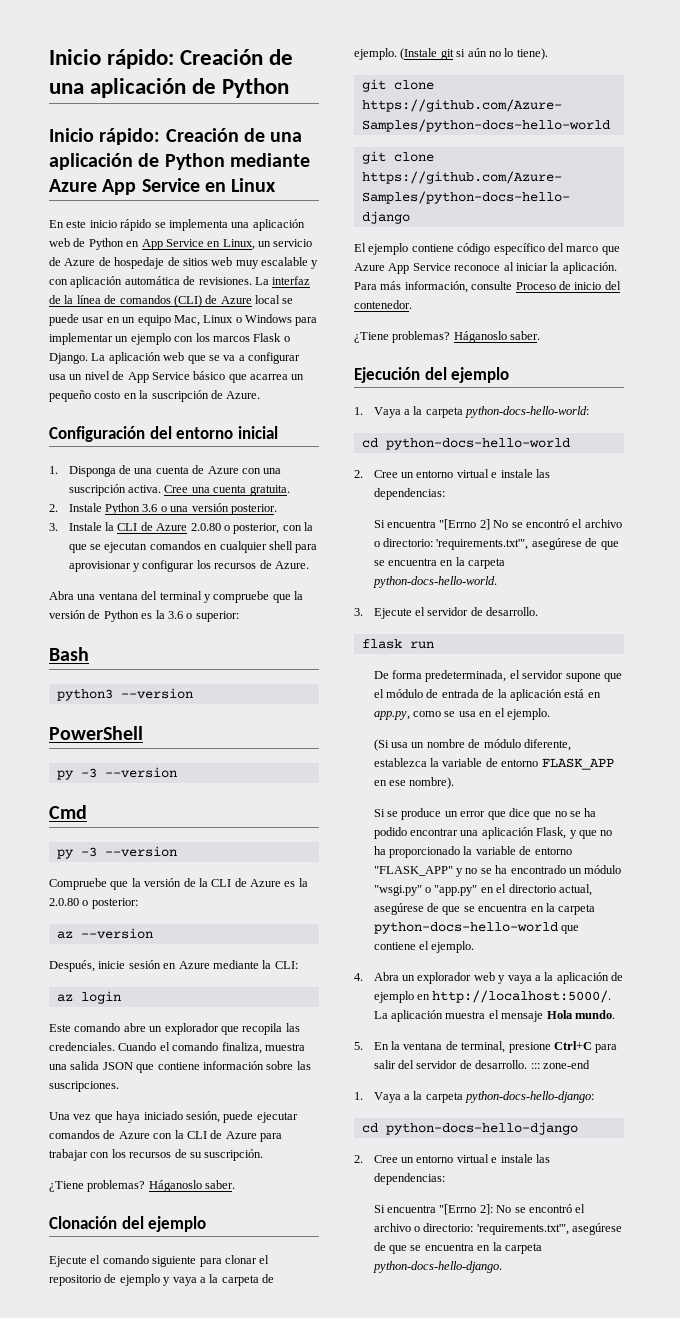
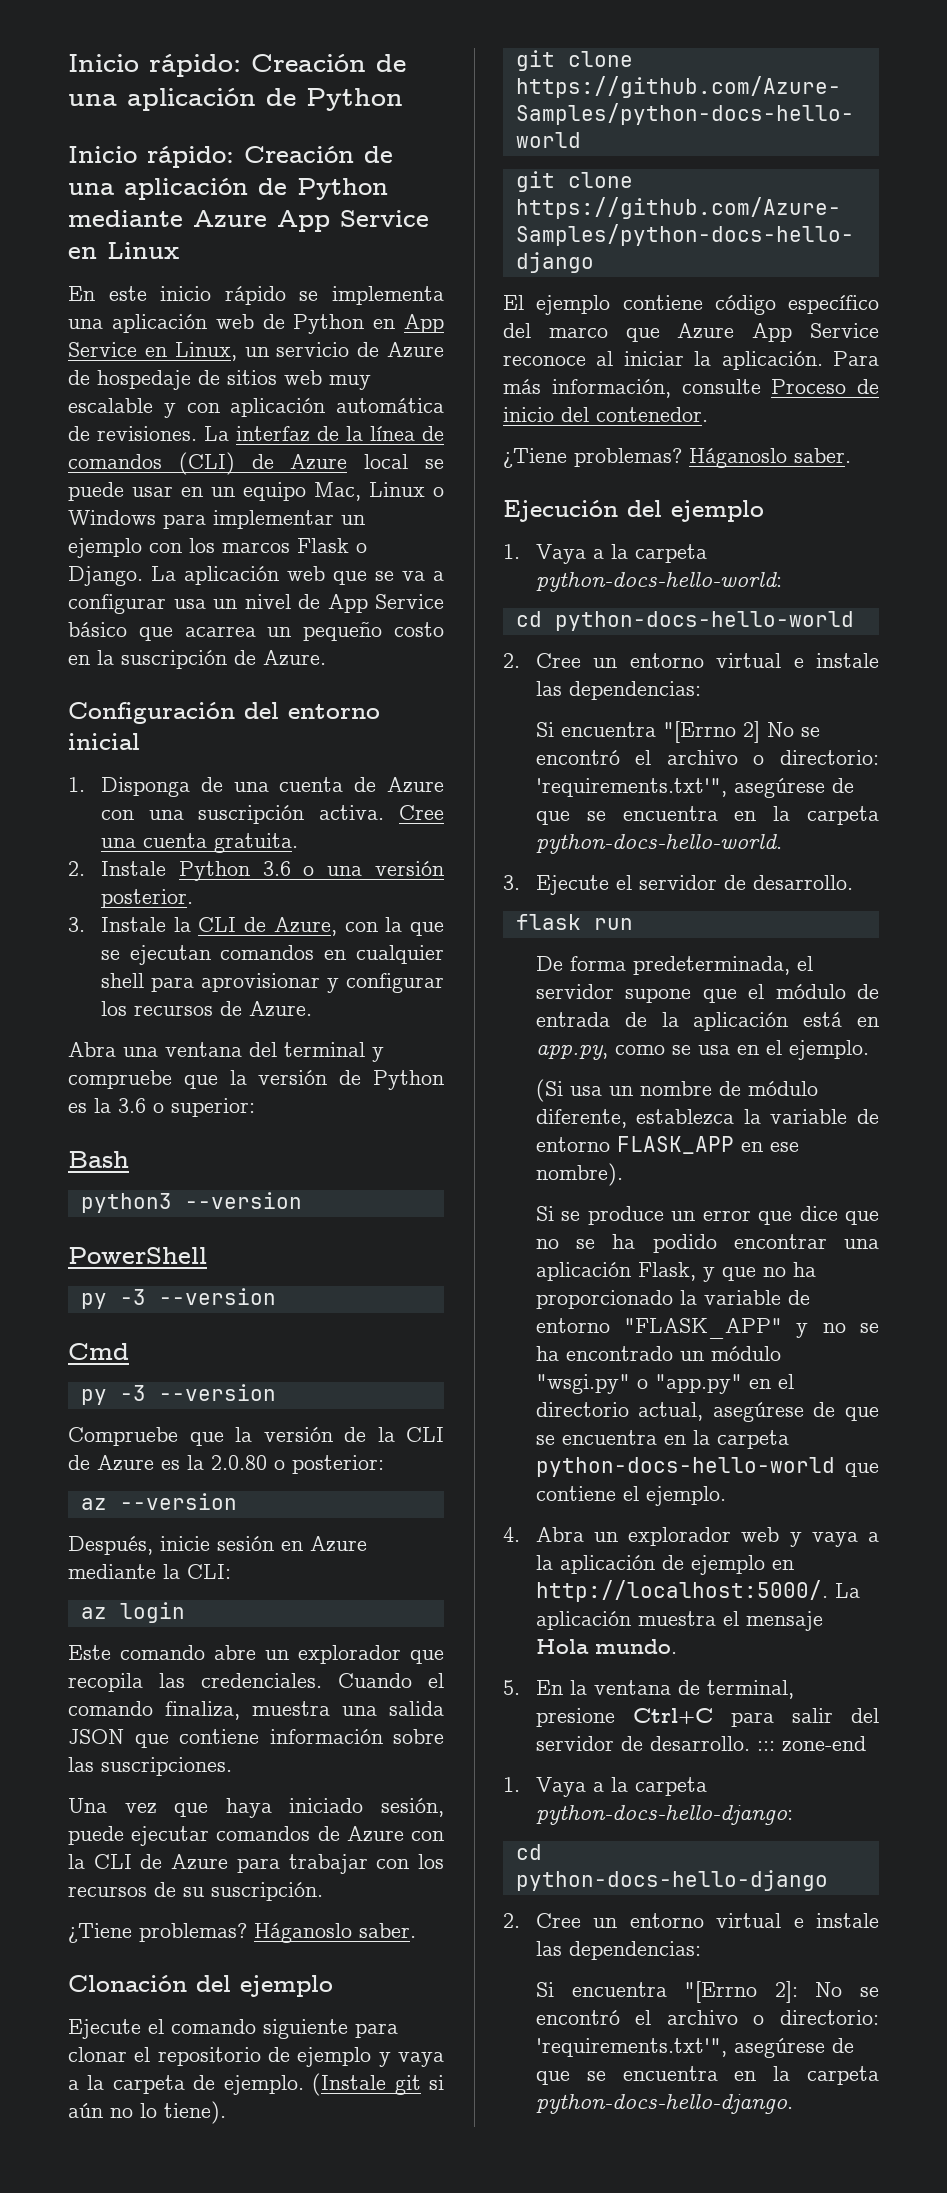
- 3. Instale la CLI de Azure 2.0.80 o posterior, con la que se ejecutan comandos en cualquier shell para aprovisionar y configurar los recursos de Azure.
+ 3. Instale la CLI de Azure, con la que se ejecutan comandos en cualquier shell para aprovisionar y configurar los recursos de Azure.

